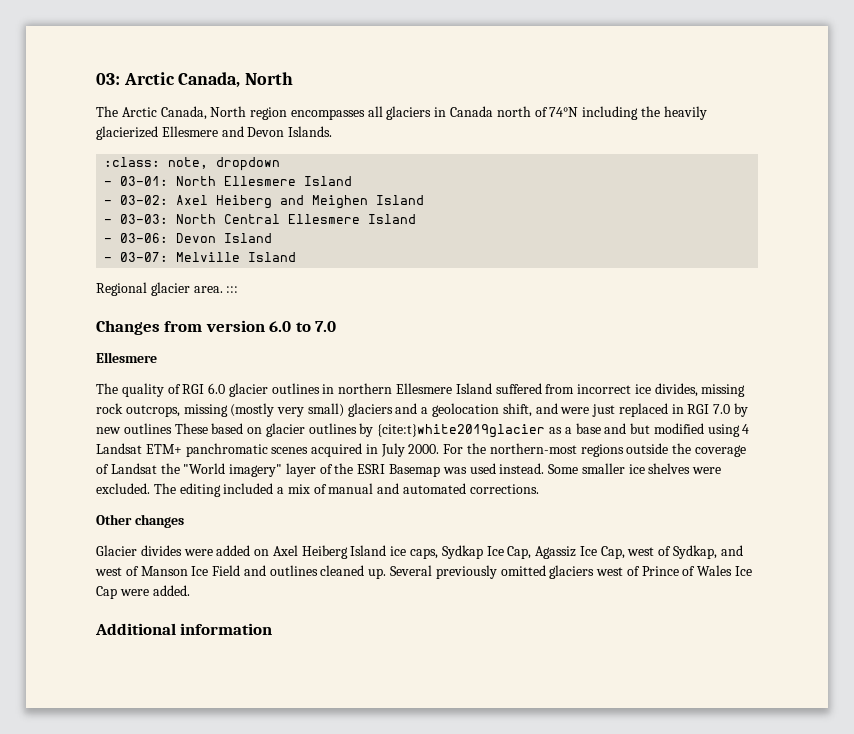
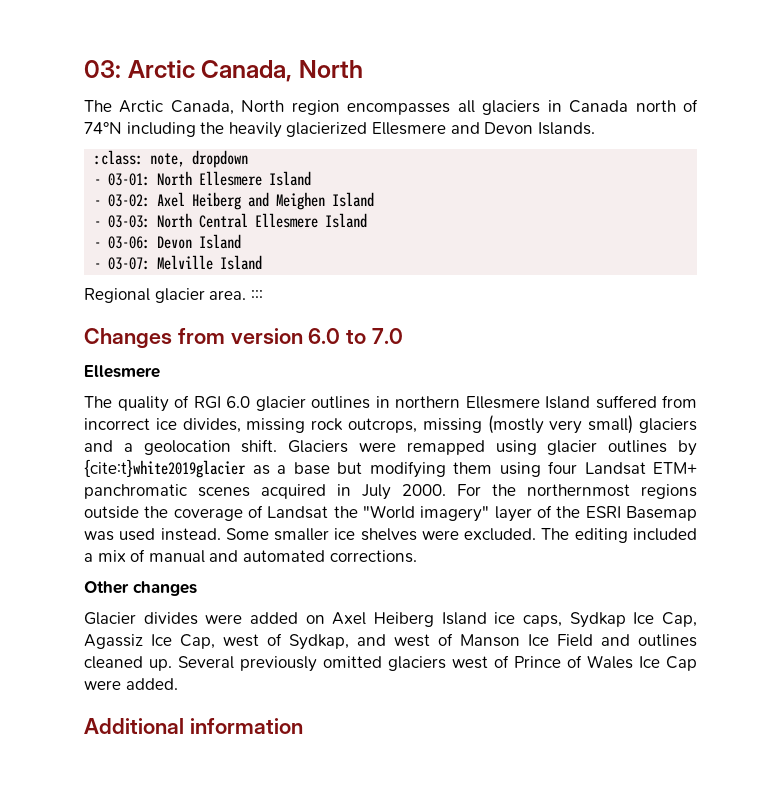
- The quality of RGI 6.0 glacier outlines in northern Ellesmere Island suffered from incorrect ice divides, missing rock outcrops, missing (mostly very small) glaciers and a geolocation shift, and were just replaced in RGI 7.0 by new outlines These based on glacier outlines by {cite:t}white2019glacier as a base and but modified using 4 Landsat ETM+ panchromatic scenes acquired in July 2000.
+ The quality of RGI 6.0 glacier outlines in northern Ellesmere Island suffered from incorrect ice divides, missing rock outcrops, missing (mostly very small) glaciers and a geolocation shift. Glaciers were remapped using glacier outlines by {cite:t}white2019glacier as a base but modifying them using four Landsat ETM+ panchromatic scenes acquired in July 2000.
- For the northern-most regions outside the coverage of Landsat the "World imagery" layer of the ESRI Basemap was used instead.
+ For the northernmost regions outside the coverage of Landsat the "World imagery" layer of the ESRI Basemap was used instead.

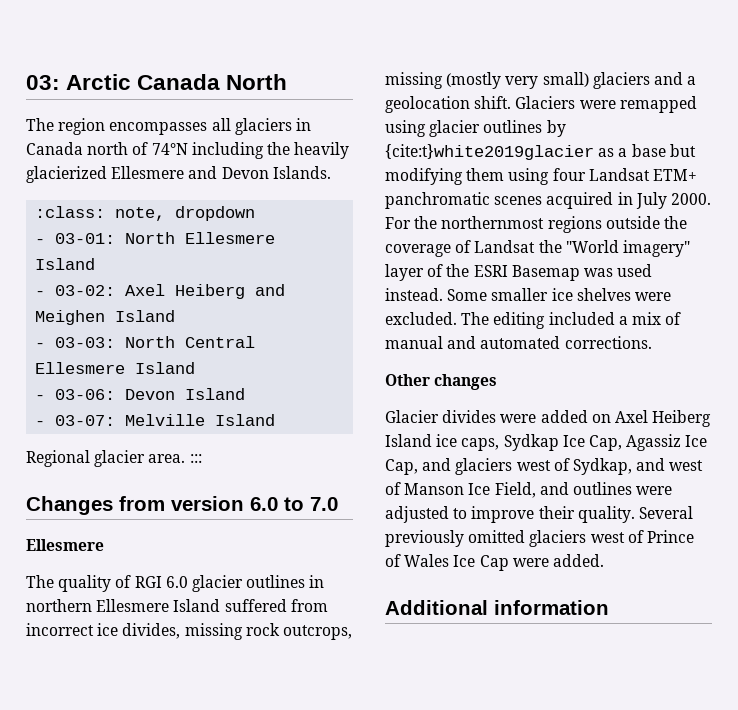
- 03: Arctic Canada, North
+ 03: Arctic Canada North
- The Arctic Canada, North region encompasses all glaciers in Canada north of 74°N including the heavily glacierized Ellesmere and Devon Islands.
+ The region encompasses all glaciers in Canada north of 74°N including the heavily glacierized Ellesmere and Devon Islands.
- Glacier divides were added on Axel Heiberg Island ice caps, Sydkap Ice Cap, Agassiz Ice Cap, west of Sydkap, and west of Manson Ice Field and outlines cleaned up.
+ Glacier divides were added on Axel Heiberg Island ice caps, Sydkap Ice Cap, Agassiz Ice Cap, and glaciers west of Sydkap, and west of Manson Ice Field, and outlines were adjusted to improve their quality.

